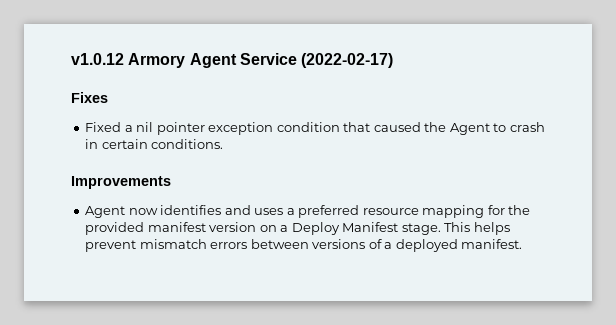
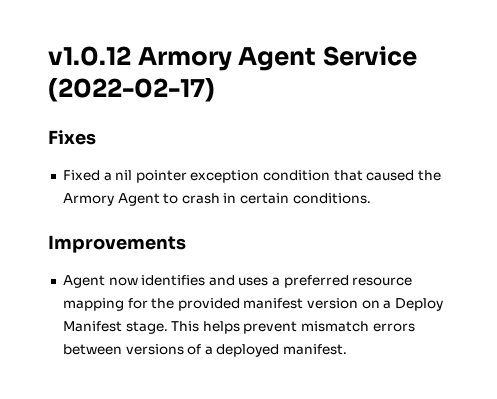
- Fixed a nil pointer exception condition that caused the Agent to crash in certain conditions.
+ Fixed a nil pointer exception condition that caused the Armory Agent to crash in certain conditions.

